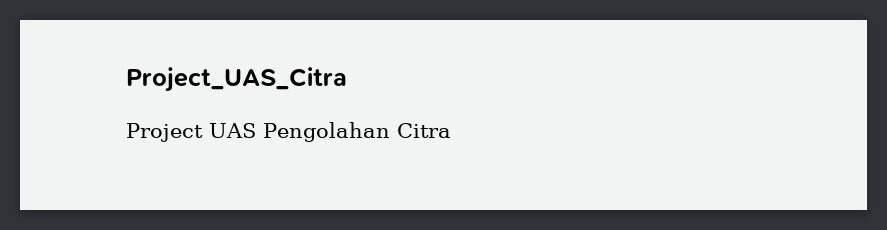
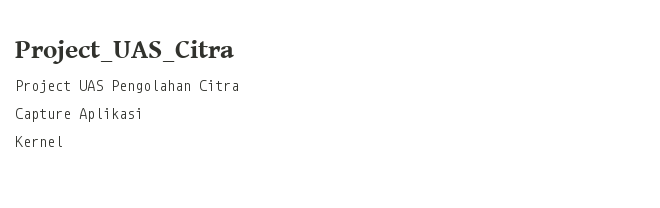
+ Capture Aplikasi
+ Kernel

